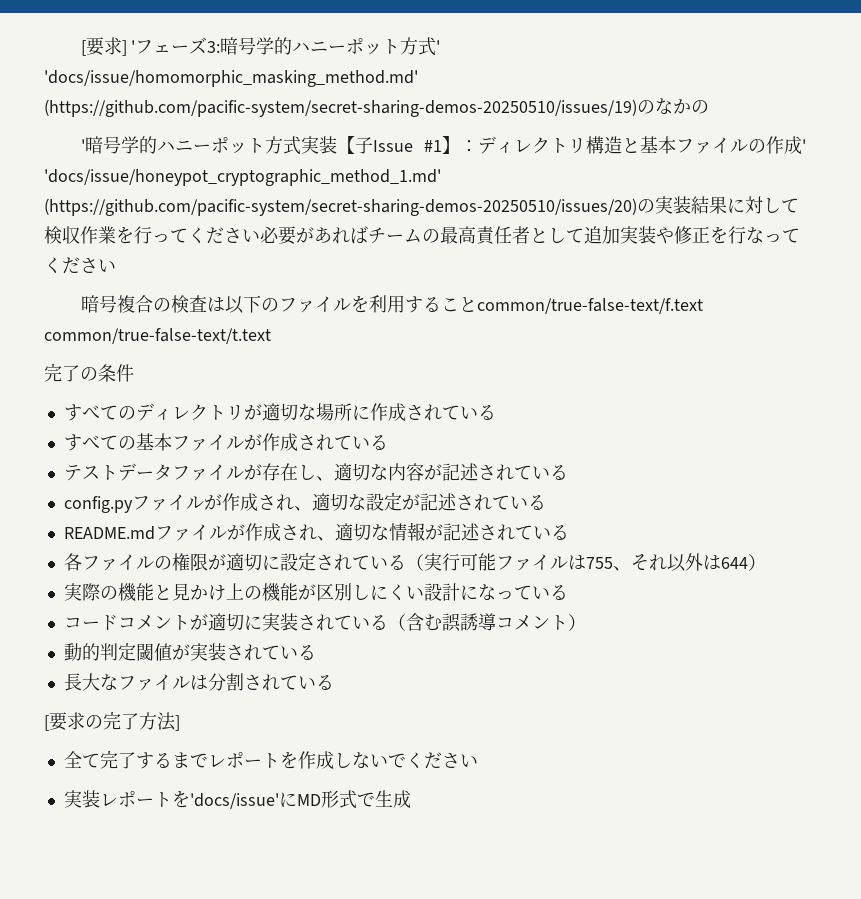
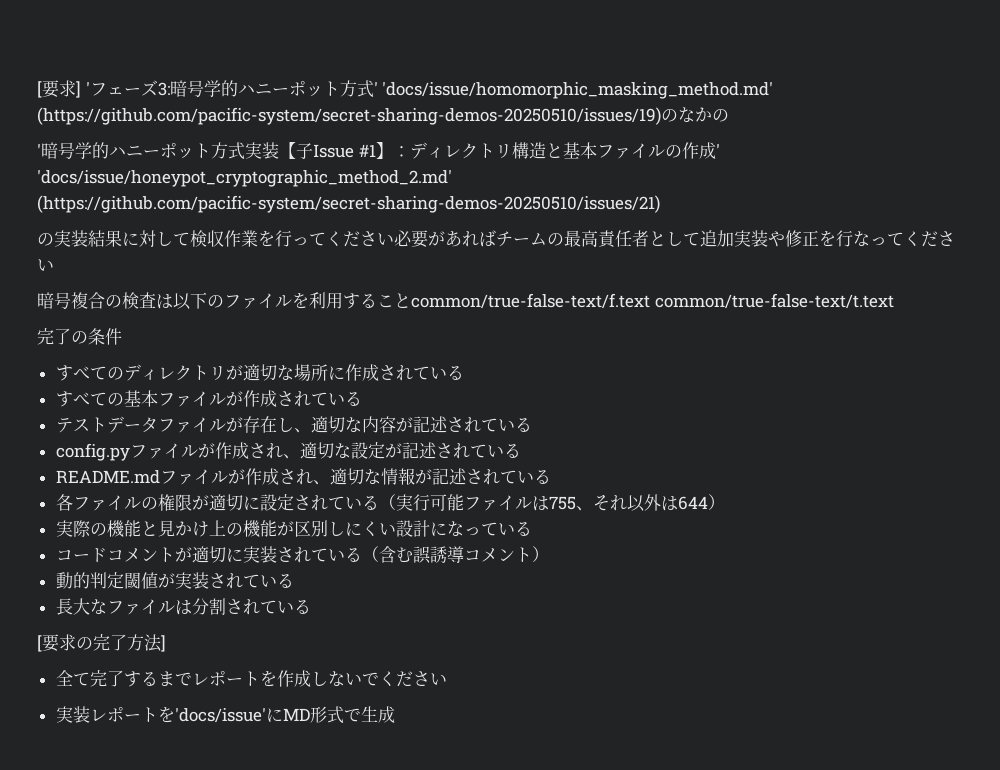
- '暗号学的ハニーポット方式実装【子Issue #1】：ディレクトリ構造と基本ファイルの作成' 'docs/issue/honeypot_cryptographic_method_1.md' (https://github.com/pacific-system/secret-sharing-demos-20250510/issues/20)の実装結果に対して検収作業を行ってください必要があればチームの最高責任者として追加実装や修正を行なってください
+ '暗号学的ハニーポット方式実装【子Issue #1】：ディレクトリ構造と基本ファイルの作成' 'docs/issue/honeypot_cryptographic_method_2.md' (https://github.com/pacific-system/secret-sharing-demos-20250510/issues/21)
+ の実装結果に対して検収作業を行ってください必要があればチームの最高責任者として追加実装や修正を行なってください

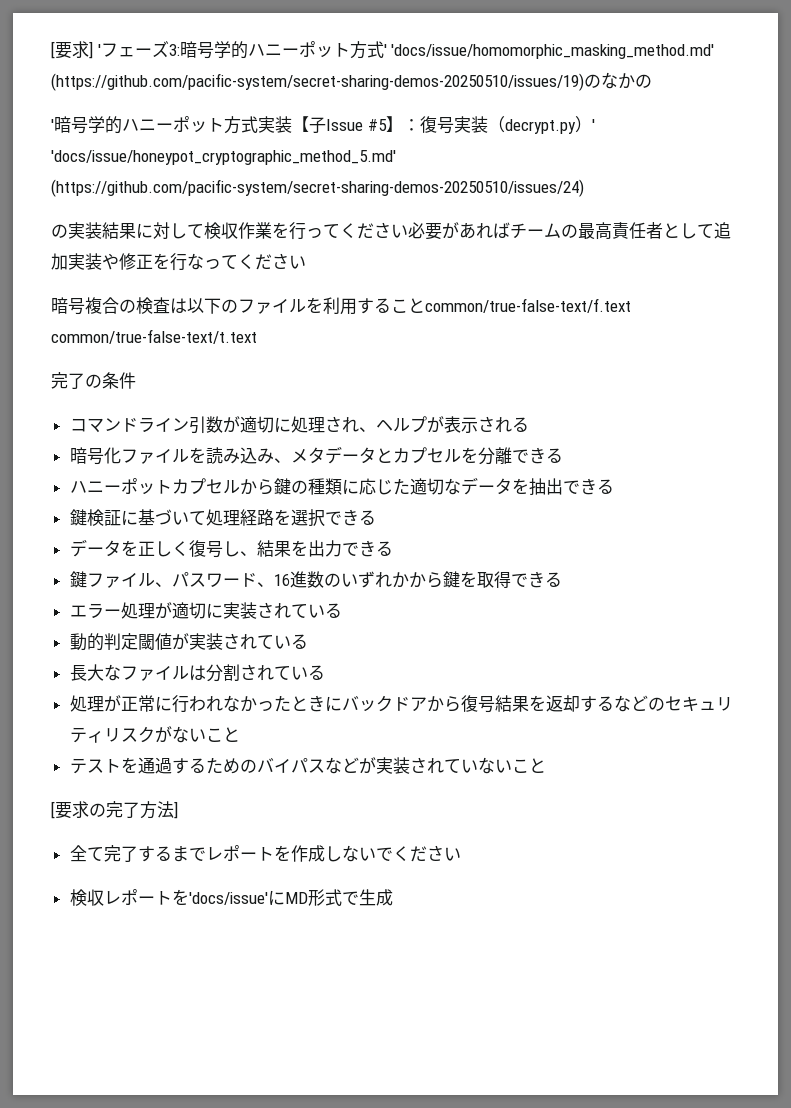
- '暗号学的ハニーポット方式実装【子Issue #1】：ディレクトリ構造と基本ファイルの作成' 'docs/issue/honeypot_cryptographic_method_2.md' (https://github.com/pacific-system/secret-sharing-demos-20250510/issues/21)
+ '暗号学的ハニーポット方式実装【子Issue #5】：復号実装（decrypt.py）' 'docs/issue/honeypot_cryptographic_method_5.md' (https://github.com/pacific-system/secret-sharing-demos-20250510/issues/24)
- すべてのディレクトリが適切な場所に作成されている
- すべての基本ファイルが作成されている
- テストデータファイルが存在し、適切な内容が記述されている
- config.pyファイルが作成され、適切な設定が記述されている
- README.mdファイルが作成され、適切な情報が記述されている
- 各ファイルの権限が適切に設定されている（実行可能ファイルは755、それ以外は644）
- 実際の機能と見かけ上の機能が区別しにくい設計になっている
- コードコメントが適切に実装されている（含む誤誘導コメント）
+ コマンドライン引数が適切に処理され、ヘルプが表示される
+ 暗号化ファイルを読み込み、メタデータとカプセルを分離できる
+ ハニーポットカプセルから鍵の種類に応じた適切なデータを抽出できる
+ 鍵検証に基づいて処理経路を選択できる
+ データを正しく復号し、結果を出力できる
+ 鍵ファイル、パスワード、16進数のいずれかから鍵を取得できる
+ エラー処理が適切に実装されている
+ 処理が正常に行われなかったときにバックドアから復号結果を返却するなどのセキュリティリスクがないこと
+ テストを通過するためのバイパスなどが実装されていないこと
- 実装レポートを'docs/issue'にMD形式で生成
+ 検収レポートを'docs/issue'にMD形式で生成

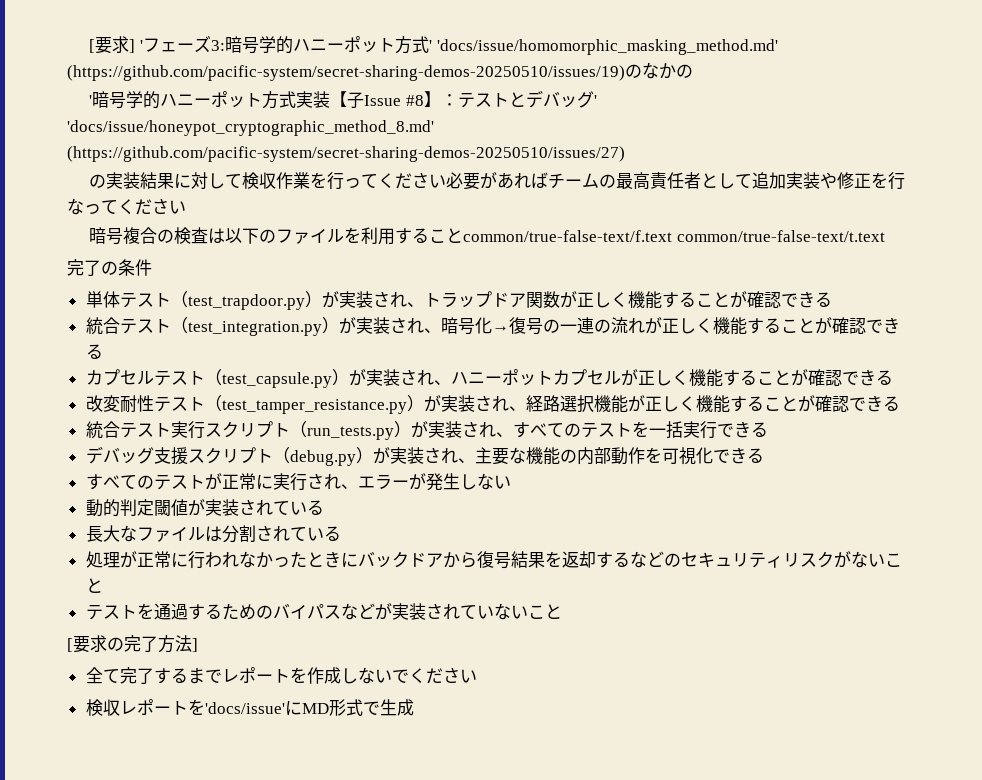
- '暗号学的ハニーポット方式実装【子Issue #5】：復号実装（decrypt.py）' 'docs/issue/honeypot_cryptographic_method_5.md' (https://github.com/pacific-system/secret-sharing-demos-20250510/issues/24)
+ '暗号学的ハニーポット方式実装【子Issue #8】：テストとデバッグ' 'docs/issue/honeypot_cryptographic_method_8.md' (https://github.com/pacific-system/secret-sharing-demos-20250510/issues/27)
- コマンドライン引数が適切に処理され、ヘルプが表示される
- 暗号化ファイルを読み込み、メタデータとカプセルを分離できる
- ハニーポットカプセルから鍵の種類に応じた適切なデータを抽出できる
- 鍵検証に基づいて処理経路を選択できる
- データを正しく復号し、結果を出力できる
- 鍵ファイル、パスワード、16進数のいずれかから鍵を取得できる
- エラー処理が適切に実装されている
+ 単体テスト（test_trapdoor.py）が実装され、トラップドア関数が正しく機能することが確認できる
+ 統合テスト（test_integration.py）が実装され、暗号化→復号の一連の流れが正しく機能することが確認できる
+ カプセルテスト（test_capsule.py）が実装され、ハニーポットカプセルが正しく機能することが確認できる
+ 改変耐性テスト（test_tamper_resistance.py）が実装され、経路選択機能が正しく機能することが確認できる
+ 統合テスト実行スクリプト（run_tests.py）が実装され、すべてのテストを一括実行できる
+ デバッグ支援スクリプト（debug.py）が実装され、主要な機能の内部動作を可視化できる
+ すべてのテストが正常に実行され、エラーが発生しない

